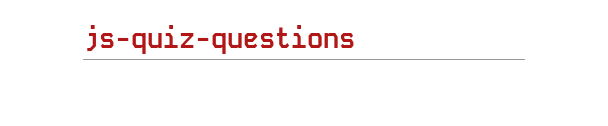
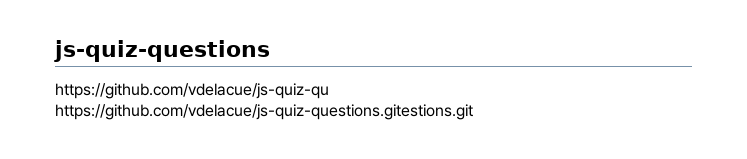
+ https://github.com/vdelacue/js-quiz-qu https://github.com/vdelacue/js-quiz-questions.gitestions.git

